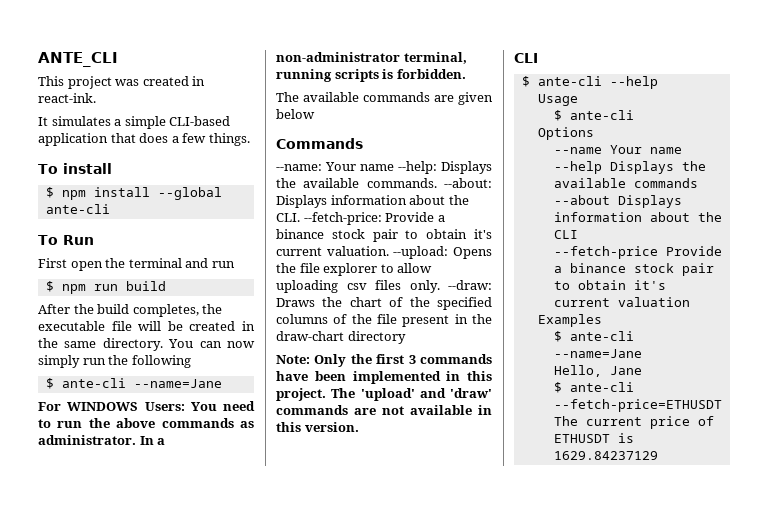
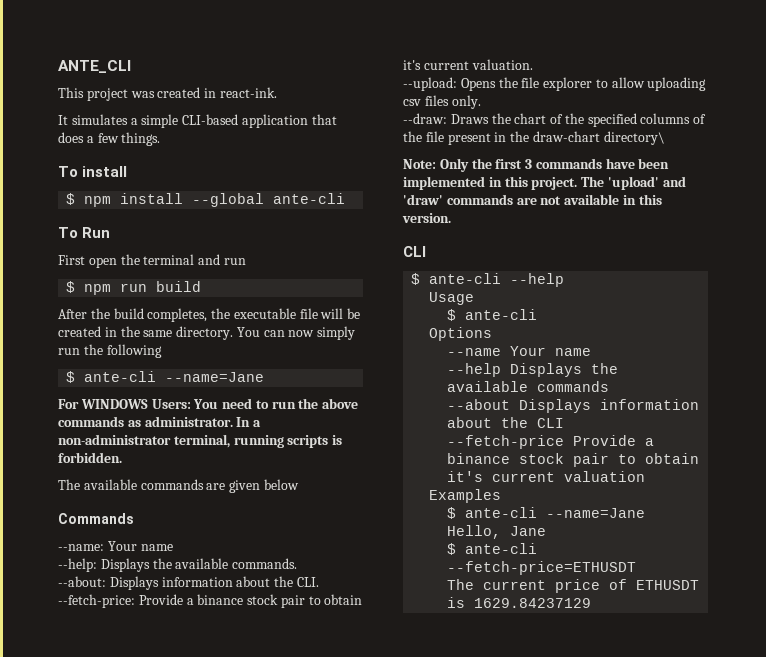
- --name: Your name --help: Displays the available commands. --about: Displays information about the CLI. --fetch-price: Provide a binance stock pair to obtain it's current valuation. --upload: Opens the file explorer to allow uploading csv files only. --draw: Draws the chart of the specified columns of the file present in the draw-chart directory
+ --name: Your name
+ --help: Displays the available commands.
+ --about: Displays information about the CLI. --fetch-price: Provide a binance stock pair to obtain it's current valuation.
+ --upload: Opens the file explorer to allow uploading csv files only.
+ --draw: Draws the chart of the specified columns of the file present in the draw-chart directory\

